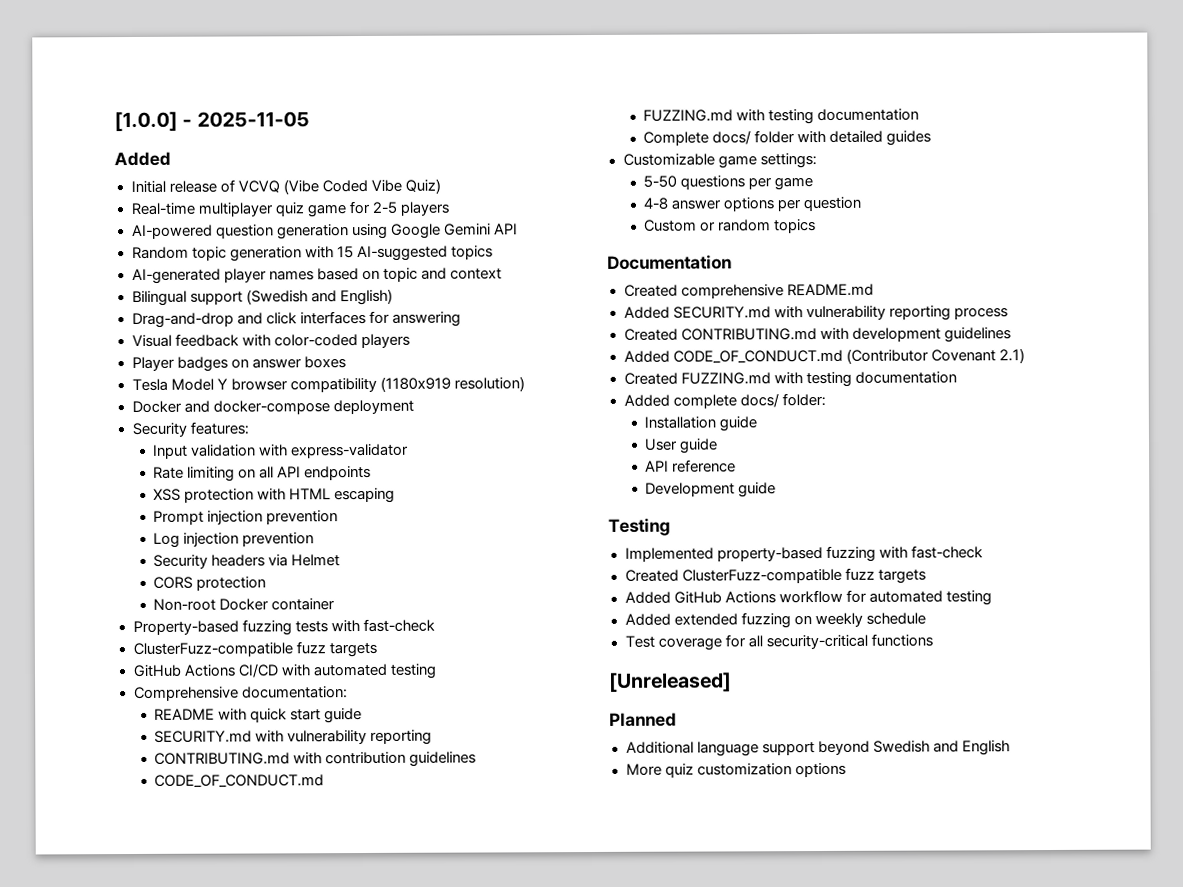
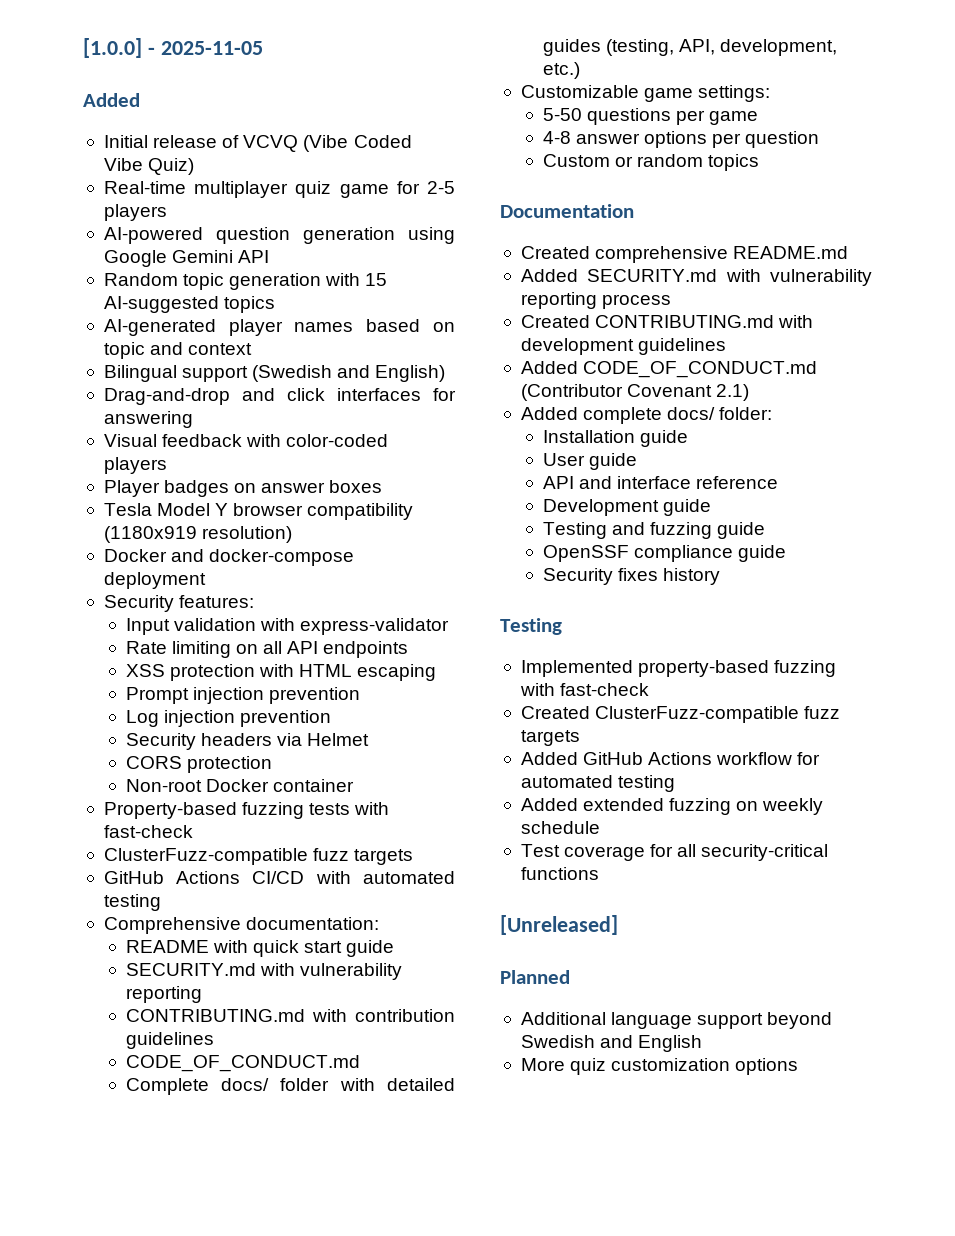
  CONTRIBUTING.md with contribution guidelines
  CODE_OF_CONDUCT.md
- FUZZING.md with testing documentation
- Complete docs/ folder with detailed guides
+ Complete docs/ folder with detailed guides (testing, API, development, etc.)
- Created FUZZING.md with testing documentation
- API reference
+ API and interface reference
+ Testing and fuzzing guide
+ OpenSSF compliance guide
+ Security fixes history

